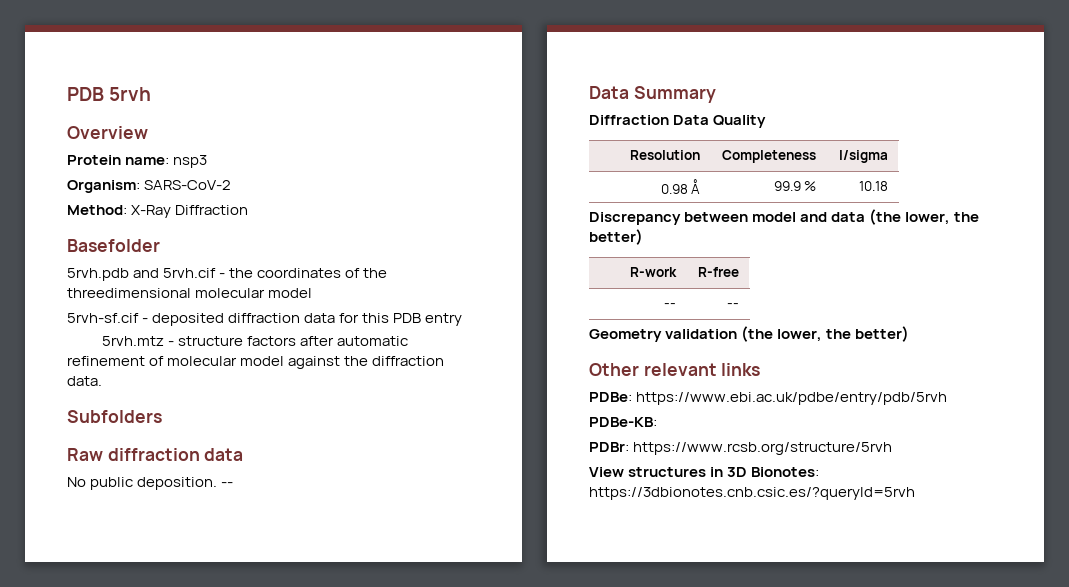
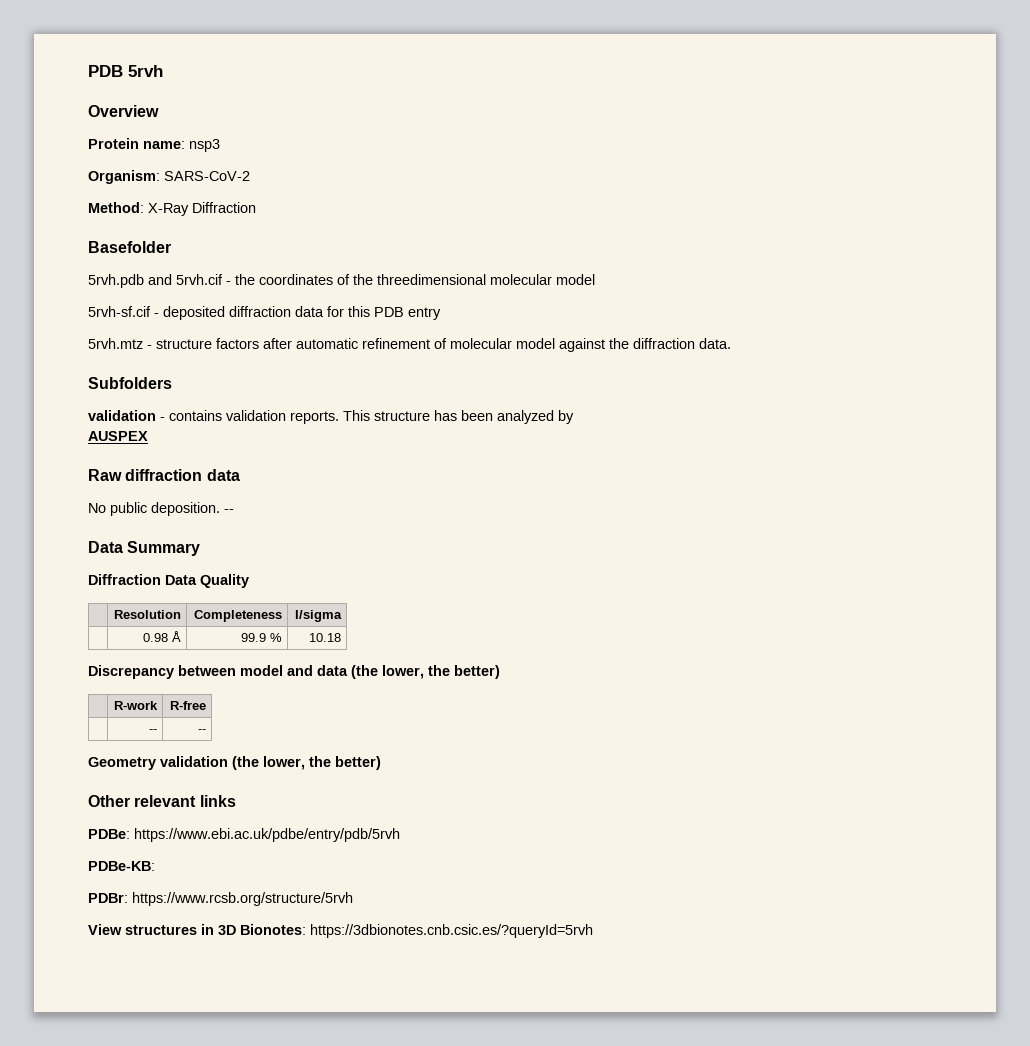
+ validation - contains validation reports. This structure has been analyzed by
+ AUSPEX

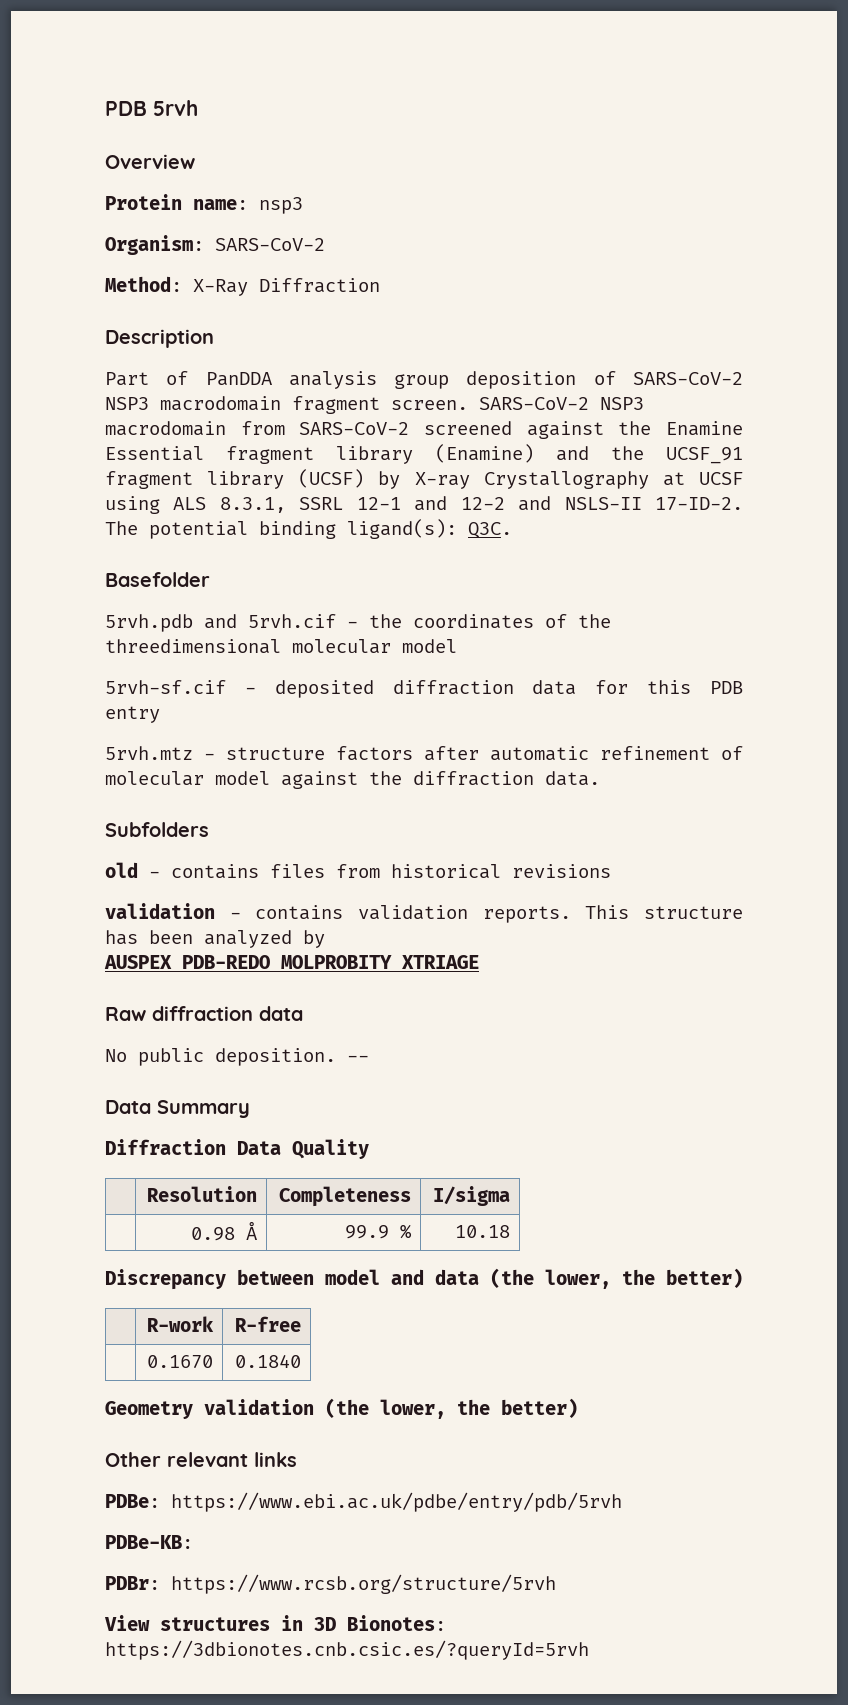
+ Description
+ Part of PanDDA analysis group deposition of SARS-CoV-2 NSP3 macrodomain fragment screen. SARS-CoV-2 NSP3 macrodomain from SARS-CoV-2 screened against the Enamine Essential fragment library (Enamine) and the UCSF_91 fragment library (UCSF) by X-ray Crystallography at UCSF using ALS 8.3.1, SSRL 12-1 and 12-2 and NSLS-II 17-ID-2. The potential binding ligand(s): Q3C.
+ old - contains files from historical revisions
- AUSPEX
+ AUSPEX PDB-REDO MOLPROBITY XTRIAGE
- | -- | --
+ | 0.1670 | 0.1840

